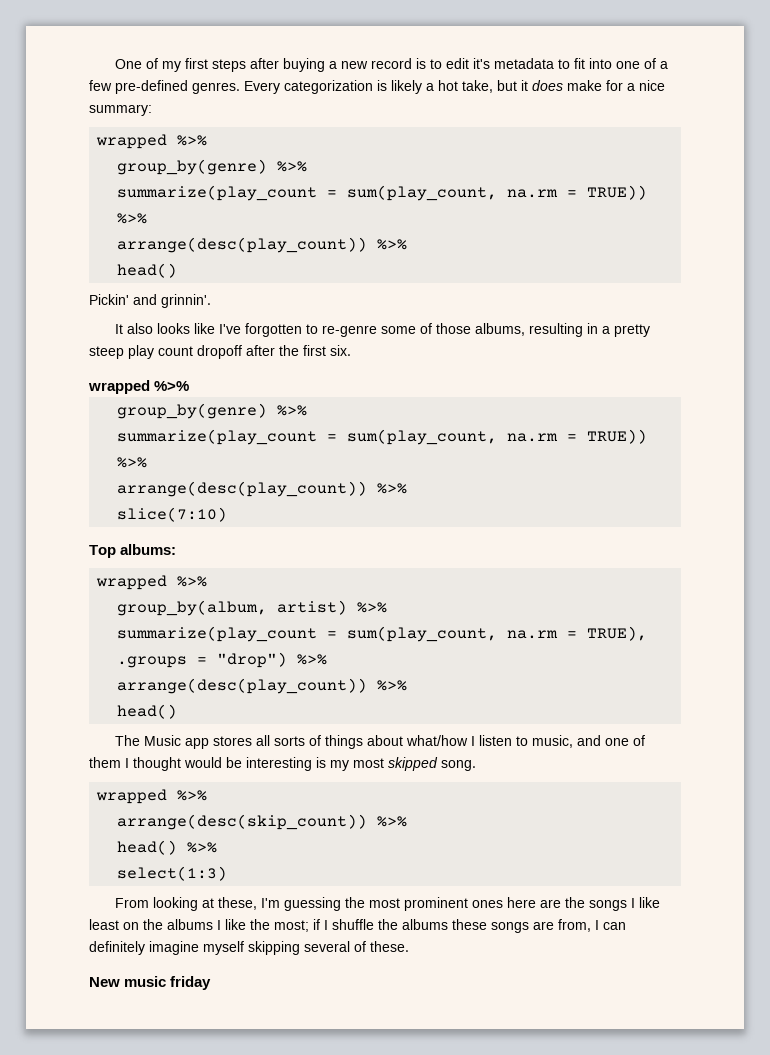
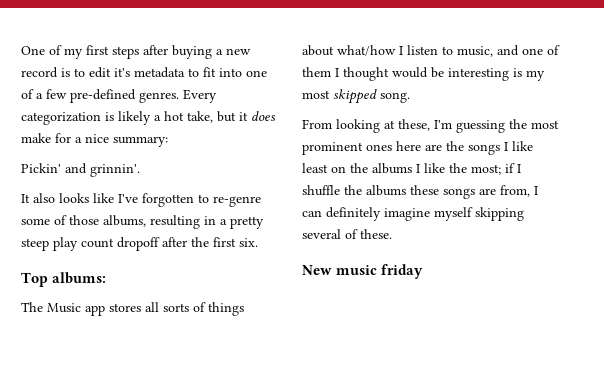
  Every categorization is likely a hot take, but it does make for a nice summary:
- wrapped %>%
- group_by(genre) %>%
- summarize(play_count = sum(play_count, na.rm = TRUE)) %>%
- arrange(desc(play_count)) %>%
- head()
  It also looks like I've forgotten to re-genre some of those albums, resulting in a pretty steep play count dropoff after the first six.
- wrapped %>%
- group_by(genre) %>%
- summarize(play_count = sum(play_count, na.rm = TRUE)) %>%
- arrange(desc(play_count)) %>%
- slice(7:10)
  Top albums:
- wrapped %>%
- group_by(album, artist) %>%
- summarize(play_count = sum(play_count, na.rm = TRUE), .groups = "drop") %>%
- arrange(desc(play_count)) %>%
- head()
  The Music app stores all sorts of things about what/how I listen to music, and one of them I thought would be interesting is my most skipped song.
- wrapped %>%
- arrange(desc(skip_count)) %>%
- head() %>%
- select(1:3)

